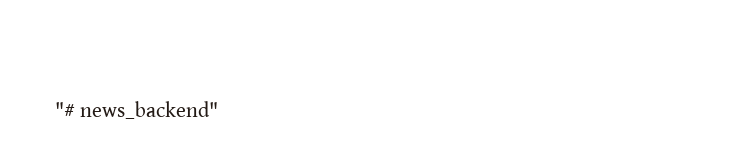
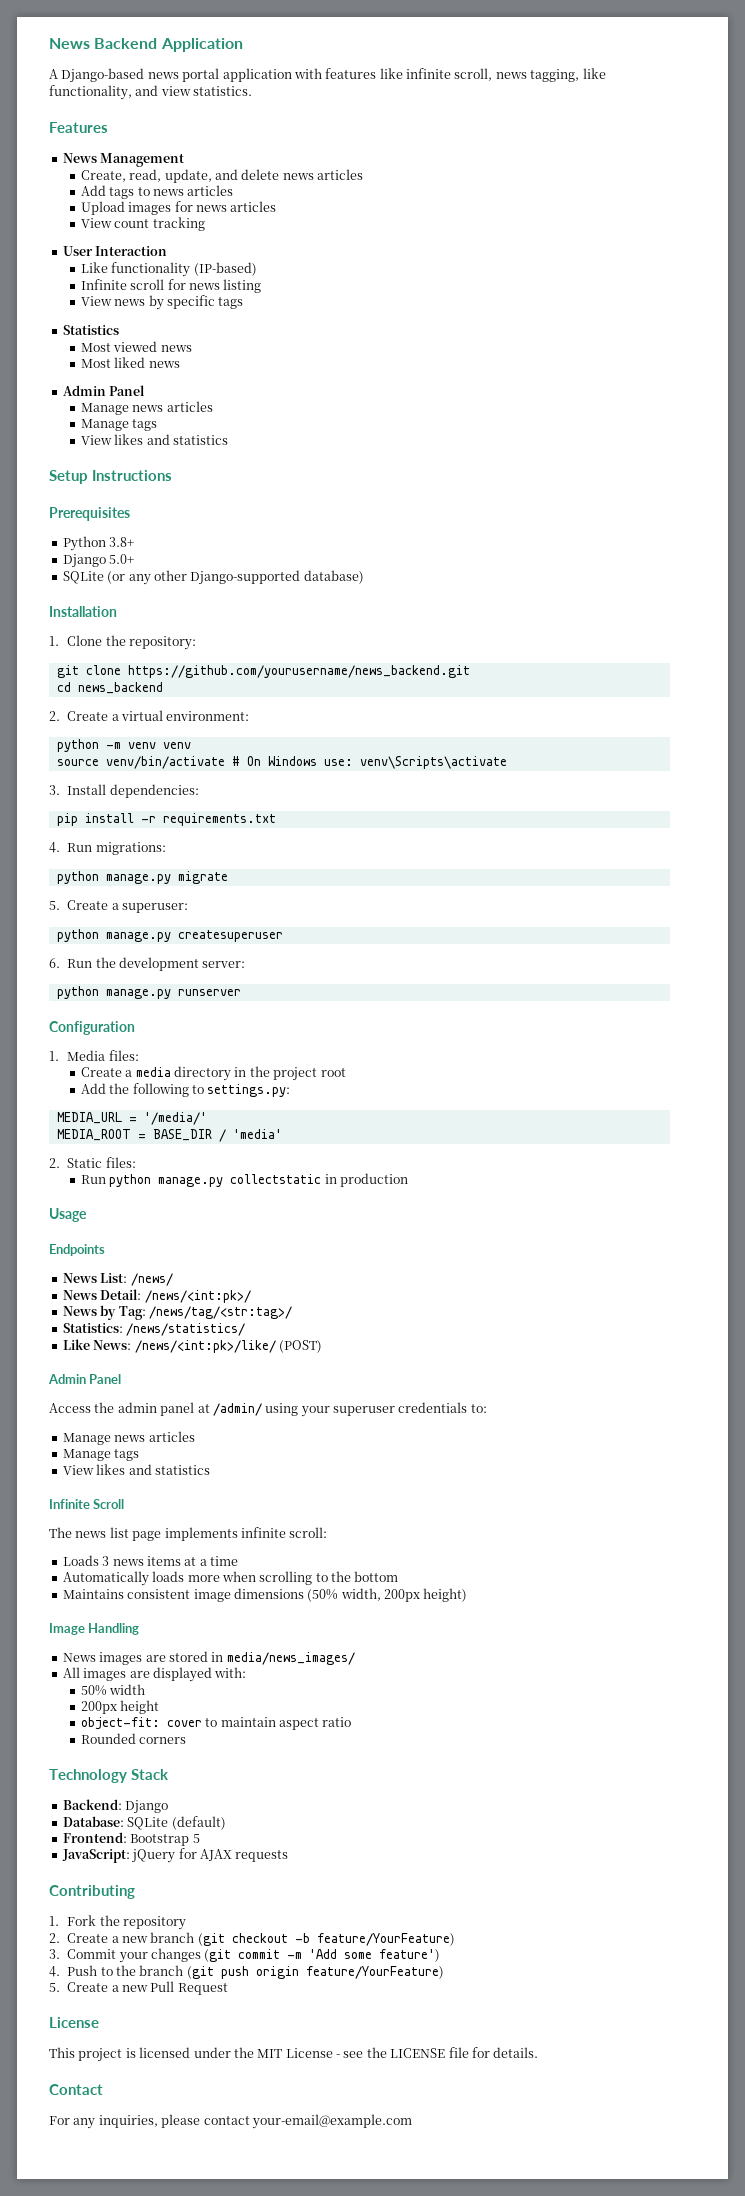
- "# news_backend"
+ News Backend Application
+ A Django-based news portal application with features like infinite scroll, news tagging, like functionality, and view statistics.
+ Features
+ News Management
+ Create, read, update, and delete news articles
+ Add tags to news articles
+ Upload images for news articles
+ View count tracking
+ User Interaction
+ Like functionality (IP-based)
+ Infinite scroll for news listing
+ View news by specific tags
+ Statistics
+ Most viewed news
+ Most liked news
+ Admin Panel
+ Manage news articles
+ Manage tags
+ View likes and statistics
+ Setup Instructions
+ Prerequisites
+ Python 3.8+
+ Django 5.0+
+ SQLite (or any other Django-supported database)
+ Installation
+ 1. Clone the repository:
+ git clone https://github.com/yourusername/news_backend.git
+ cd news_backend
+ 2. Create a virtual environment:
+ python -m venv venv
+ source venv/bin/activate # On Windows use: venv\Scripts\activate
+ 3. Install dependencies:
+ pip install -r requirements.txt
+ 4. Run migrations:
+ python manage.py migrate
+ 5. Create a superuser:
+ python manage.py createsuperuser
+ 6. Run the development server:
+ python manage.py runserver
+ Configuration
+ 1. Media files:
+ Create a media directory in the project root
+ Add the following to settings.py:
+ MEDIA_URL = '/media/'
+ MEDIA_ROOT = BASE_DIR / 'media'
+ 2. Static files:
+ Run python manage.py collectstatic in production
+ Usage
+ Endpoints
+ News List: /news/
+ News Detail: /news/<int:pk>/
+ News by Tag: /news/tag/<str:tag>/
+ Statistics: /news/statistics/
+ Like News: /news/<int:pk>/like/ (POST)
+ Admin Panel
+ Access the admin panel at /admin/ using your superuser credentials to:
+ Manage news articles
+ Manage tags
+ View likes and statistics
+ Infinite Scroll
+ The news list page implements infinite scroll:
+ Loads 3 news items at a time
+ Automatically loads more when scrolling to the bottom
+ Maintains consistent image dimensions (50% width, 200px height)
+ Image Handling
+ News images are stored in media/news_images/
+ All images are displayed with:
+ 50% width
+ 200px height
+ object-fit: cover to maintain aspect ratio
+ Rounded corners
+ Technology Stack
+ Backend: Django
+ Database: SQLite (default)
+ Frontend: Bootstrap 5
+ JavaScript: jQuery for AJAX requests
+ Contributing
+ 1. Fork the repository
+ 2. Create a new branch (git checkout -b feature/YourFeature)
+ 3. Commit your changes (git commit -m 'Add some feature')
+ 4. Push to the branch (git push origin feature/YourFeature)
+ 5. Create a new Pull Request
+ License
+ This project is licensed under the MIT License - see the LICENSE file for details.
+ Contact
+ For any inquiries, please contact your-email@example.com

